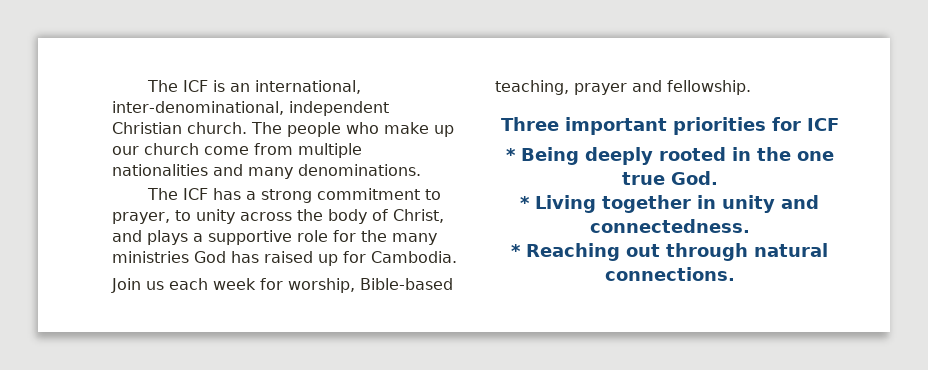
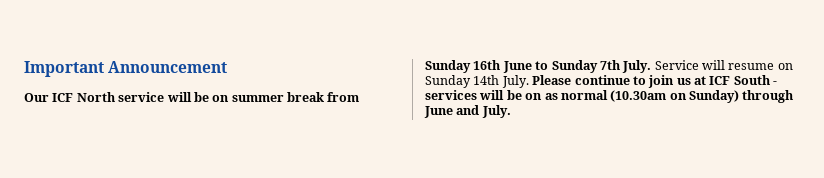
- The ICF is an international, inter-denominational, independent Christian church. The people who make up our church come from multiple nationalities and many denominations.
- The ICF has a strong commitment to prayer, to unity across the body of Christ, and plays a supportive role for the many ministries God has raised up for Cambodia.
- Join us each week for worship, Bible-based teaching, prayer and fellowship.
- Three important priorities for ICF
- * Being deeply rooted in the one true God.
- * Living together in unity and connectedness.
- * Reaching out through natural connections.
+ Important Announcement
+ Our ICF North service will be on summer break from Sunday 16th June to Sunday 7th July. Service will resume on Sunday 14th July. Please continue to join us at ICF South - services will be on as normal (10.30am on Sunday) through June and July.

